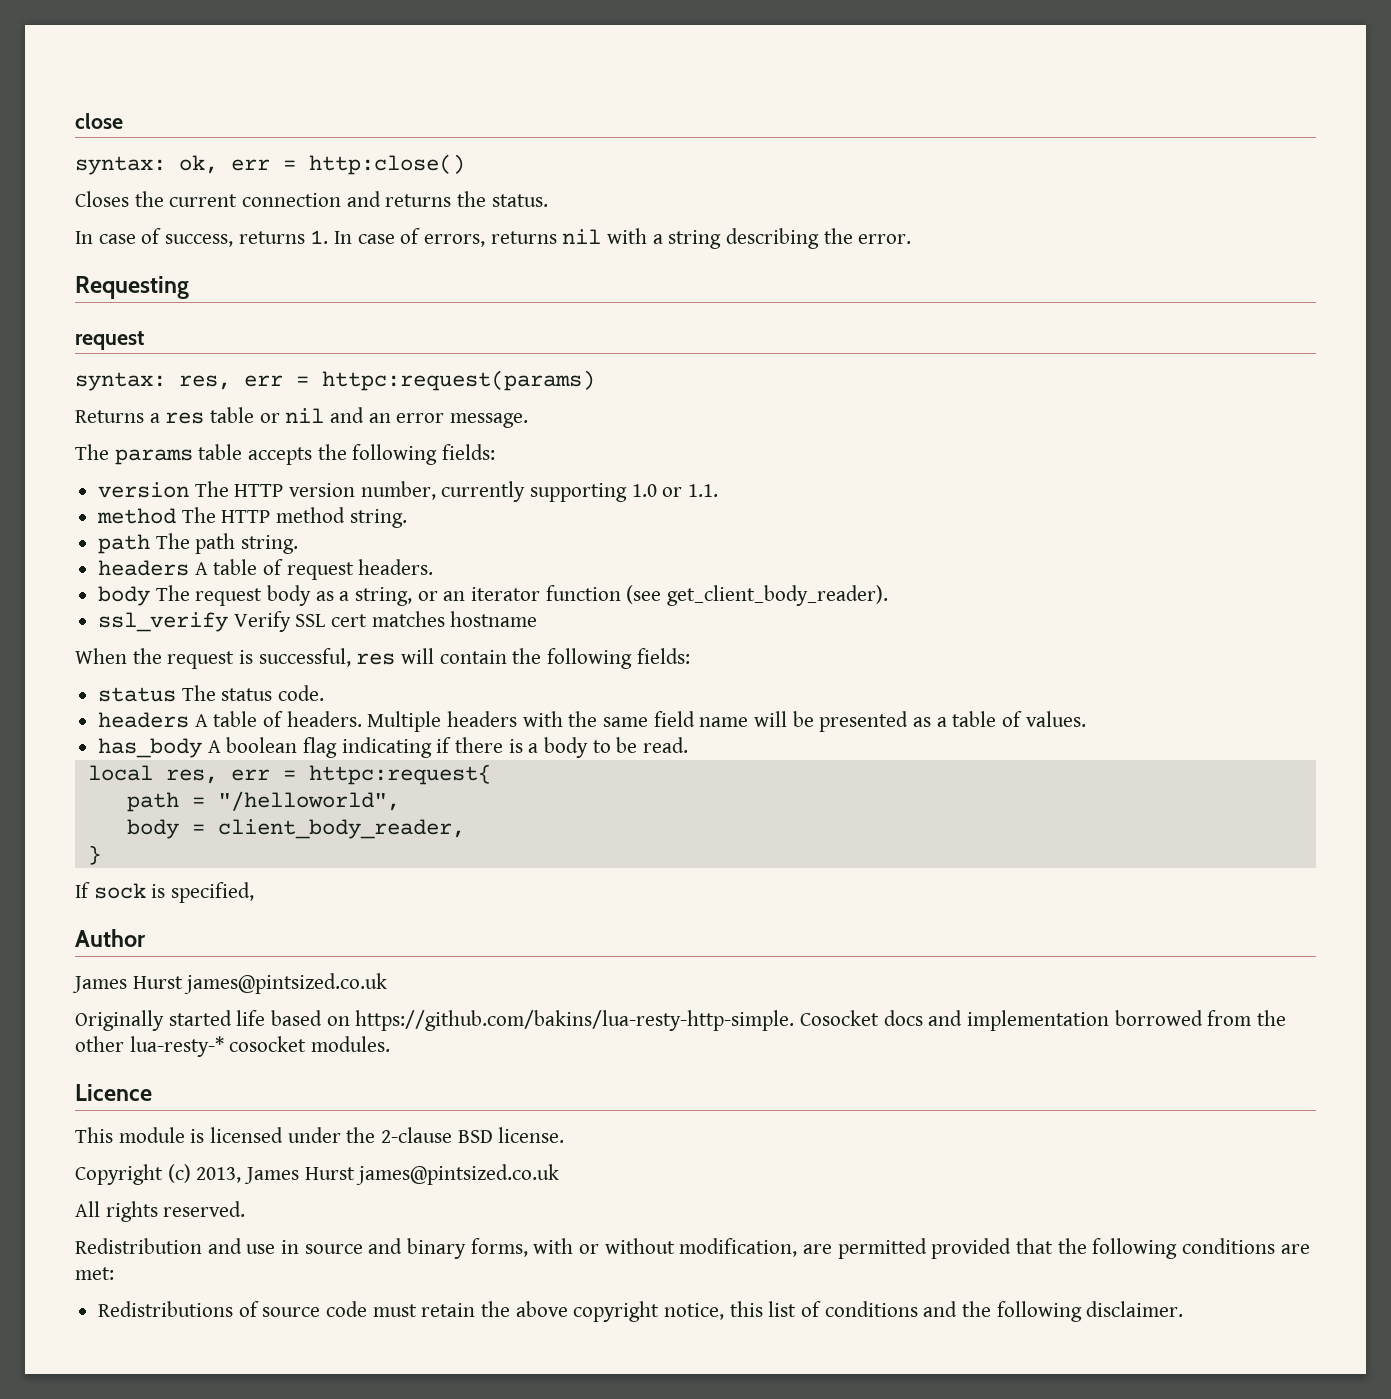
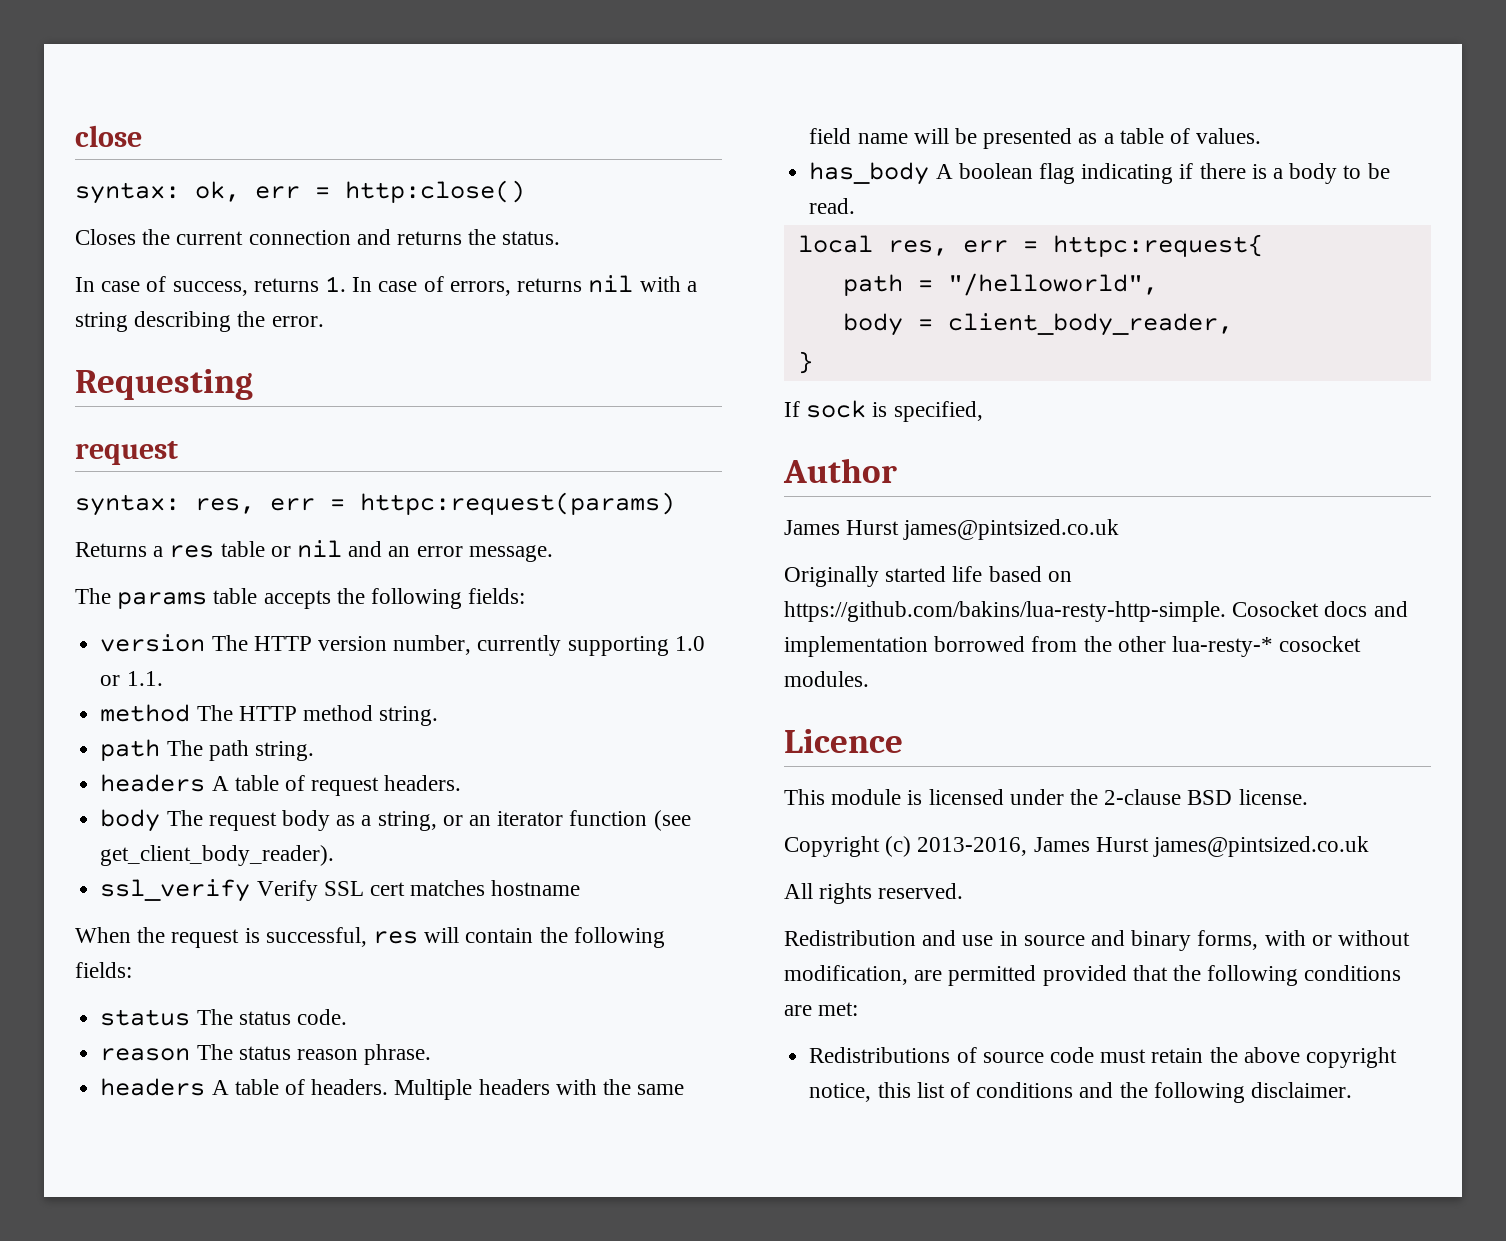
+ reason The status reason phrase.
- Copyright (c) 2013, James Hurst james@pintsized.co.uk
+ Copyright (c) 2013-2016, James Hurst james@pintsized.co.uk

